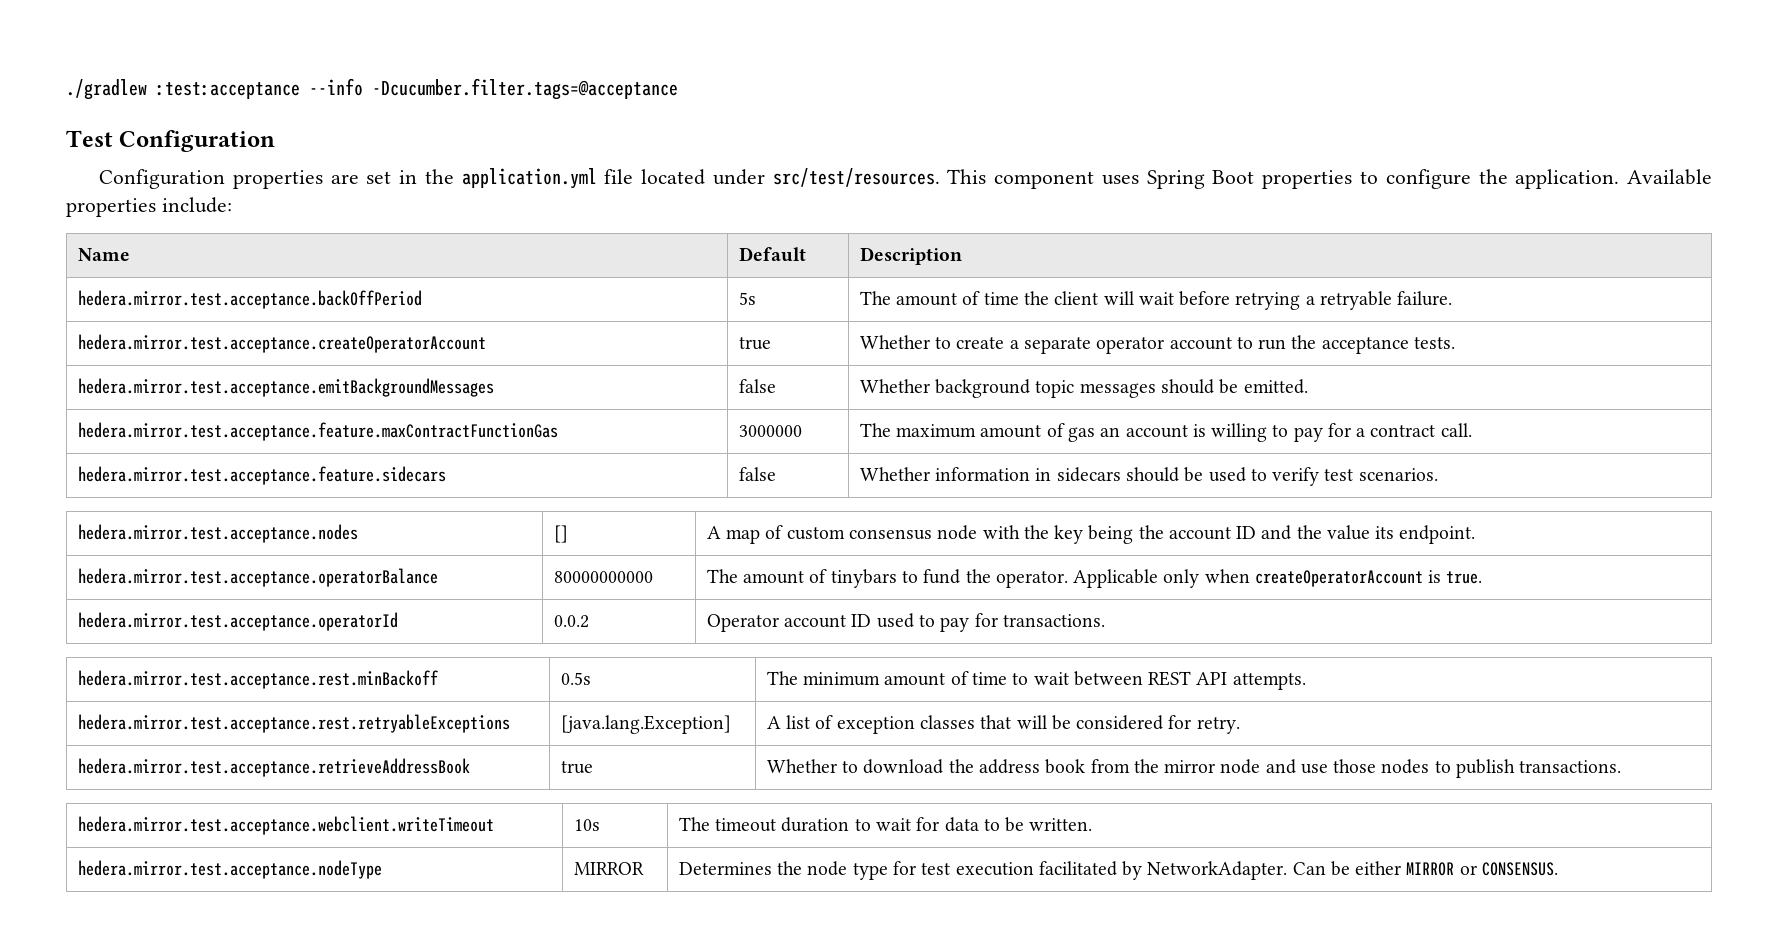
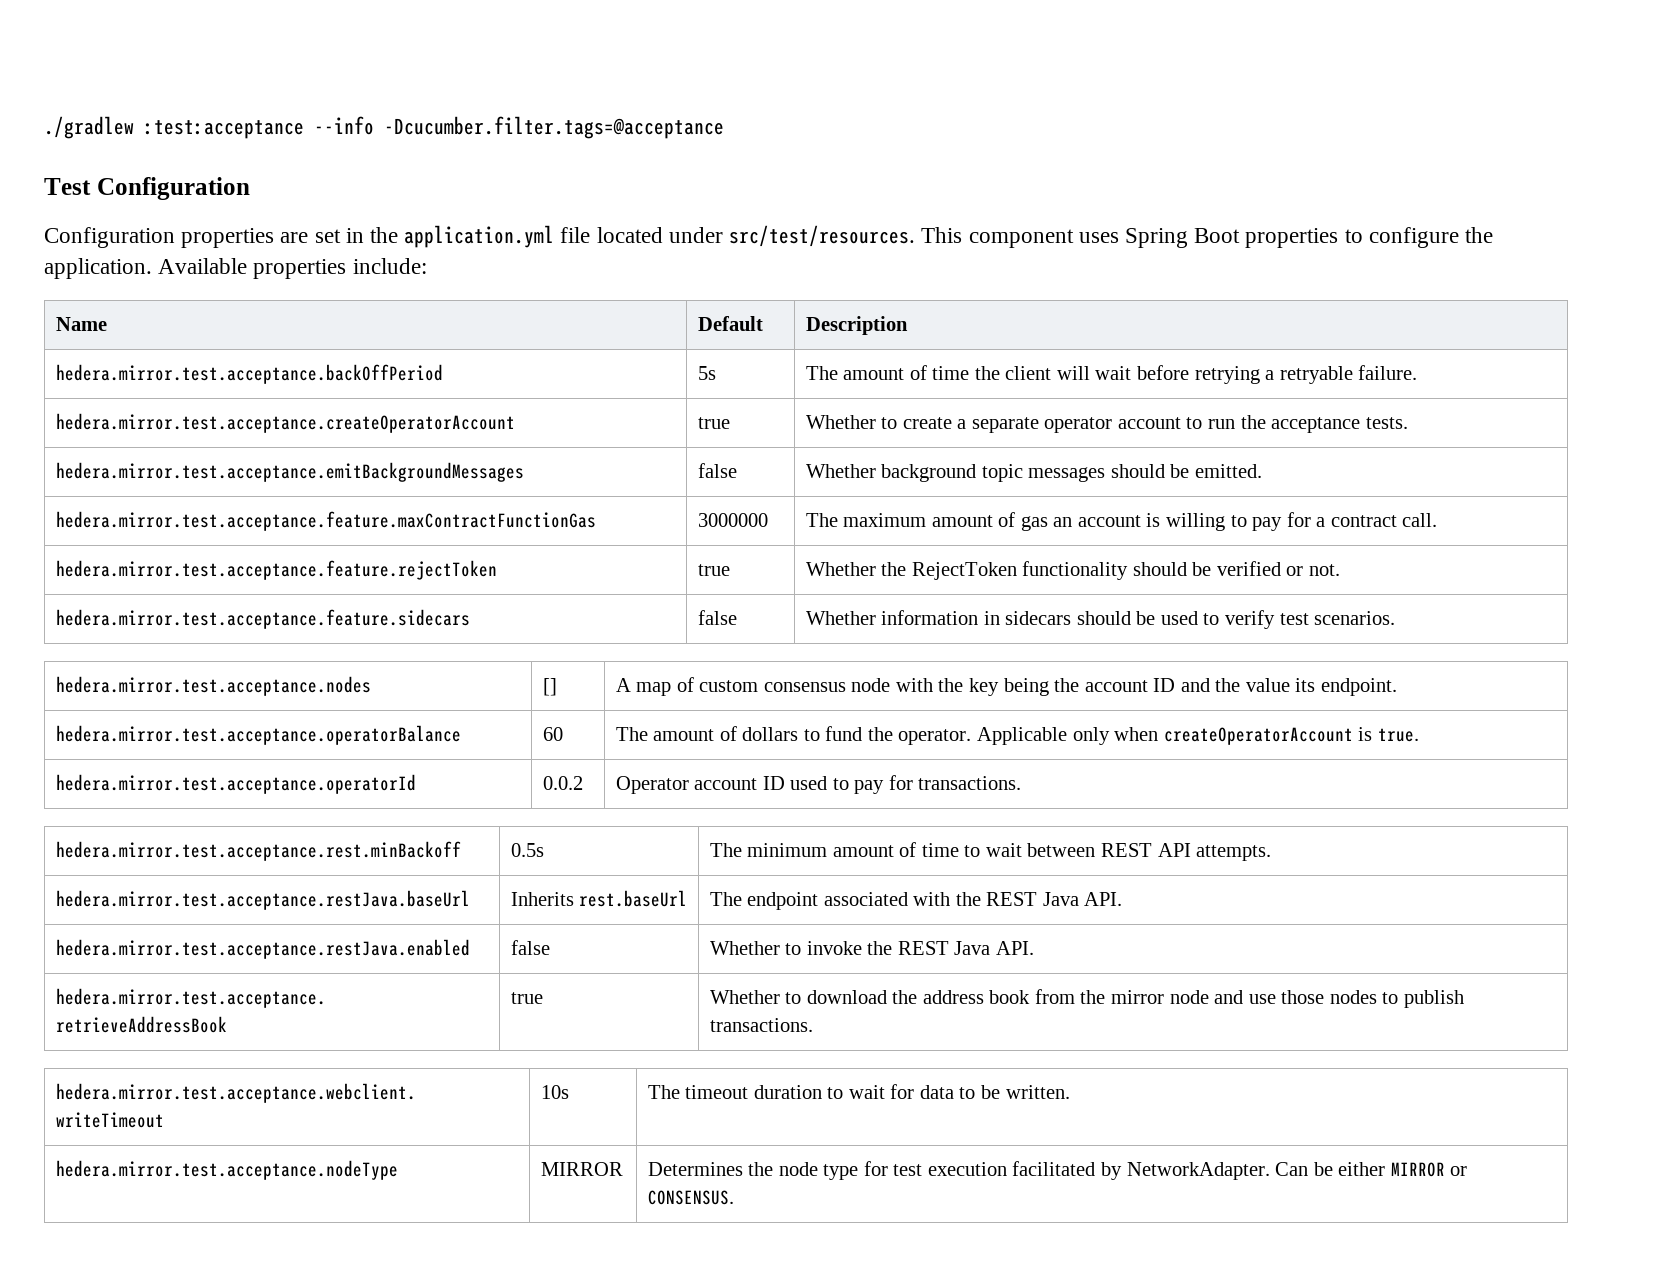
+ hedera.mirror.test.acceptance.feature.rejectToken | true | Whether the RejectToken functionality should be verified or not.
- hedera.mirror.test.acceptance.operatorBalance | 80000000000 | The amount of tinybars to fund the operator. Applicable only when createOperatorAccount is true.
+ hedera.mirror.test.acceptance.operatorBalance | 60 | The amount of dollars to fund the operator. Applicable only when createOperatorAccount is true.
- hedera.mirror.test.acceptance.rest.retryableExceptions | [java.lang.Exception] | A list of exception classes that will be considered for retry.
+ hedera.mirror.test.acceptance.restJava.baseUrl | Inherits rest.baseUrl | The endpoint associated with the REST Java API.
+ hedera.mirror.test.acceptance.restJava.enabled | false | Whether to invoke the REST Java API.

